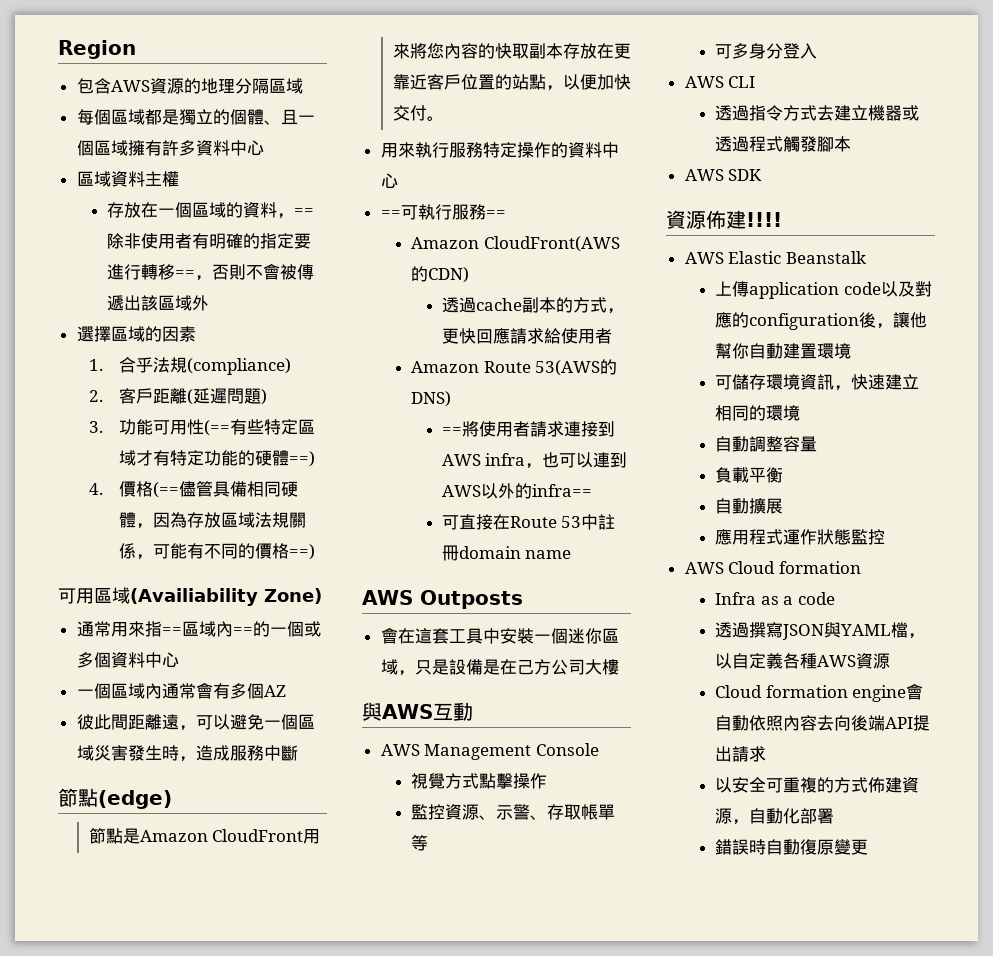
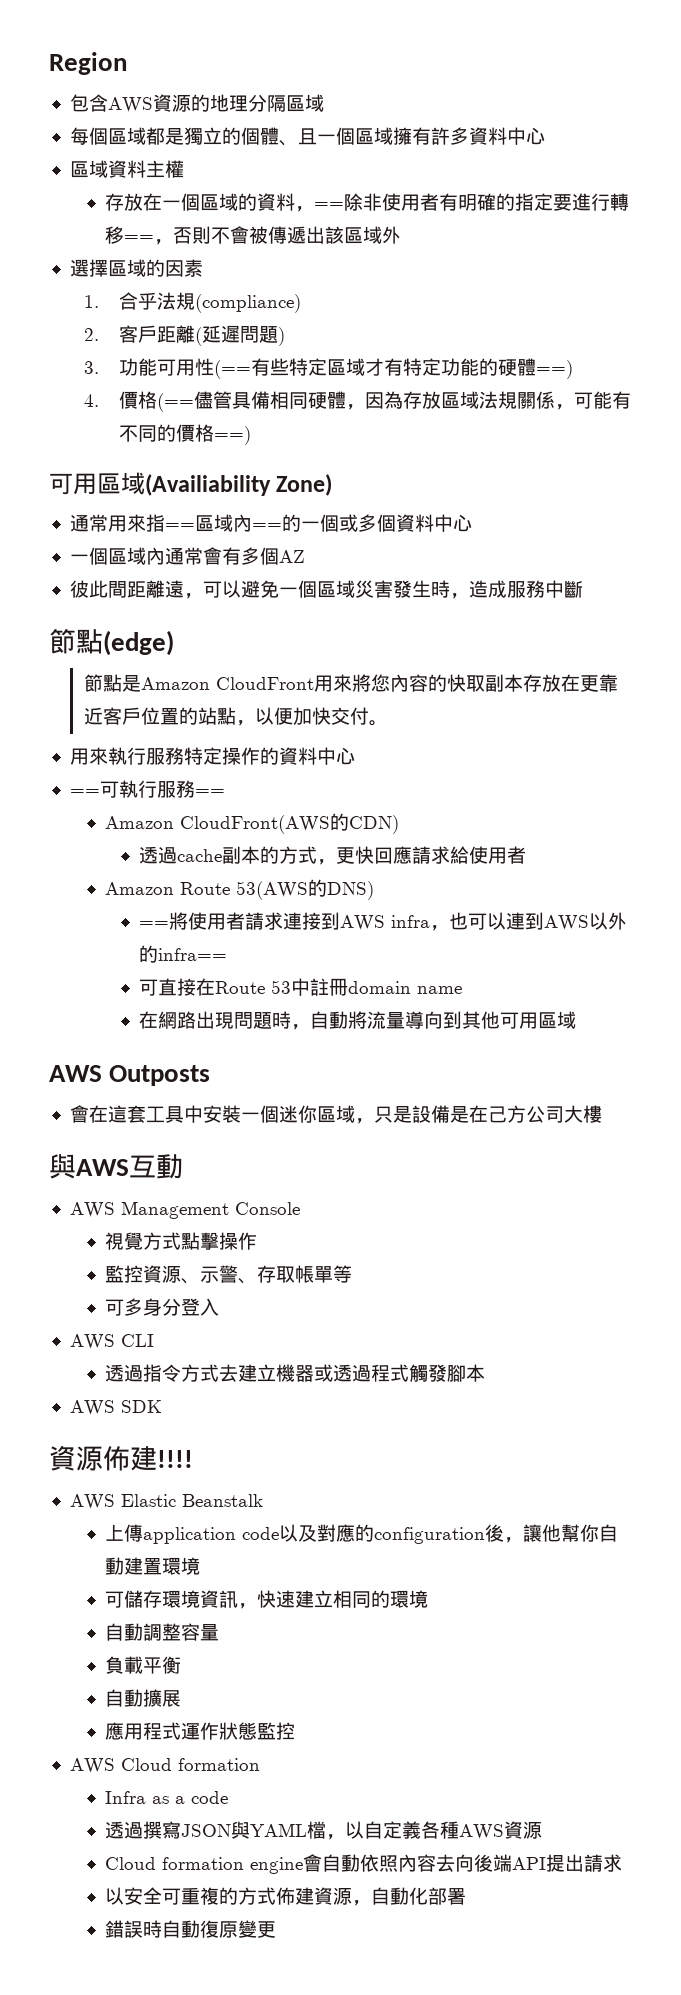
+ 在網路出現問題時，自動將流量導向到其他可用區域

